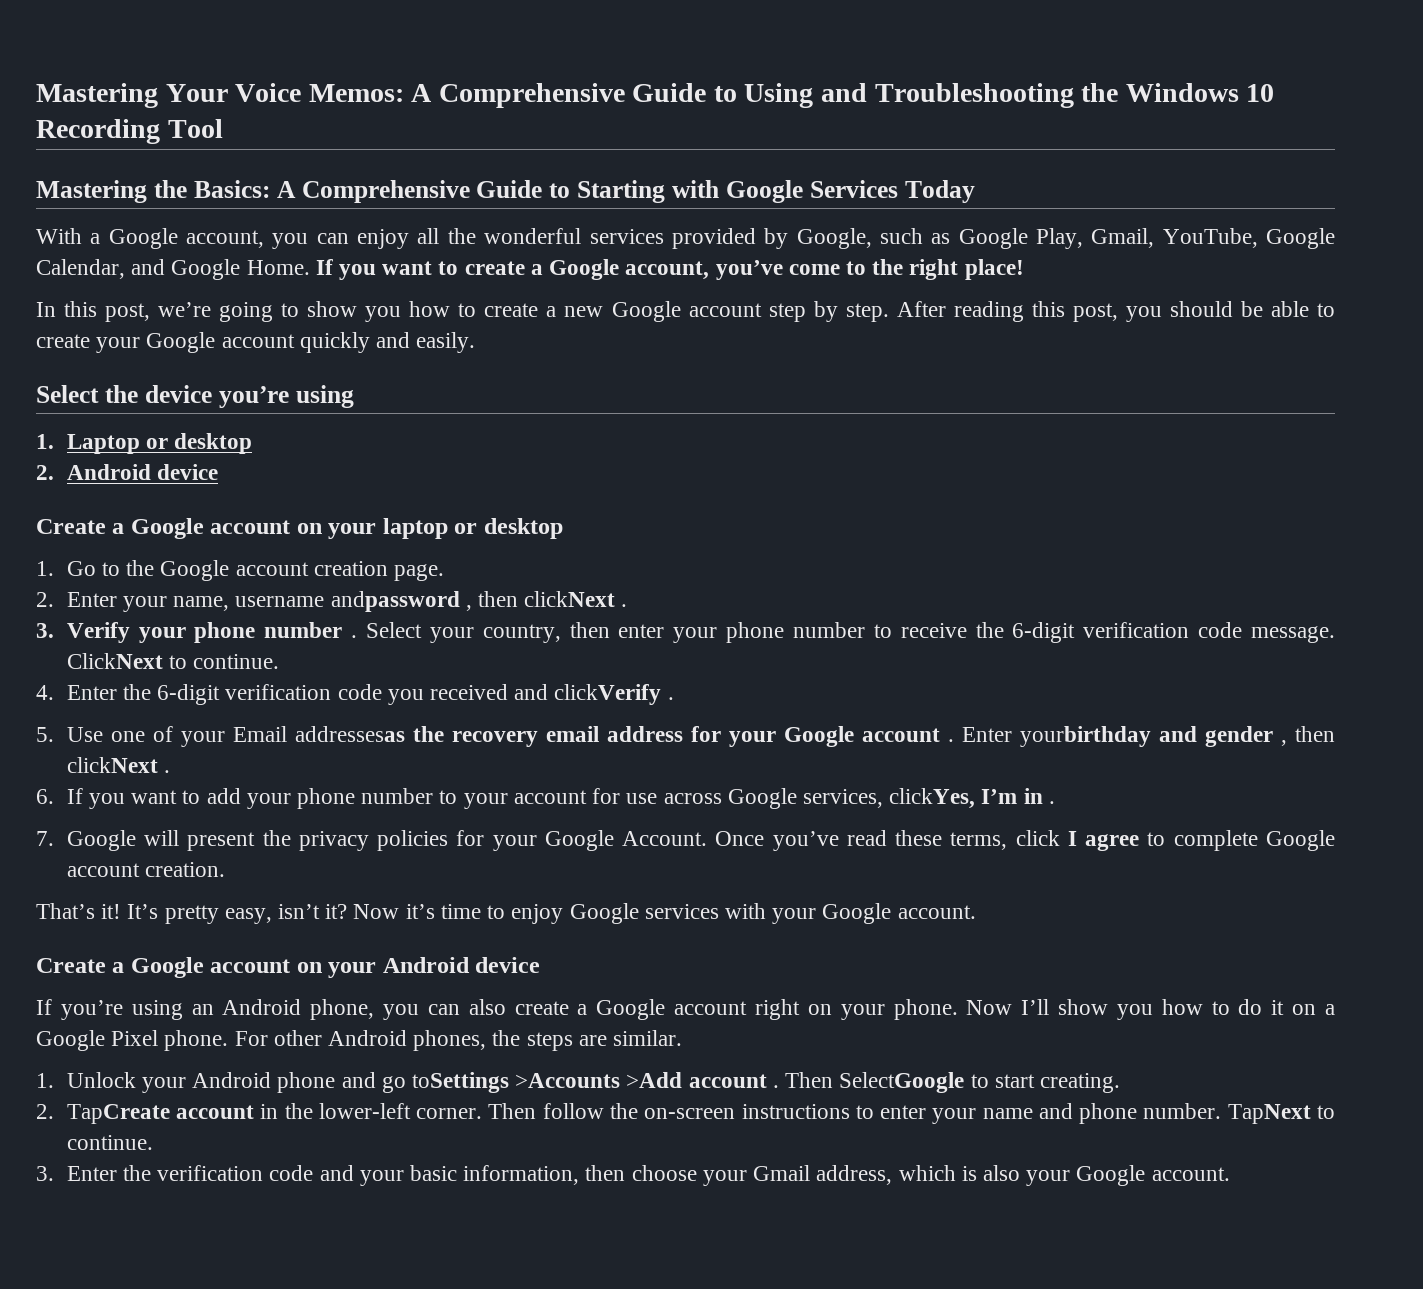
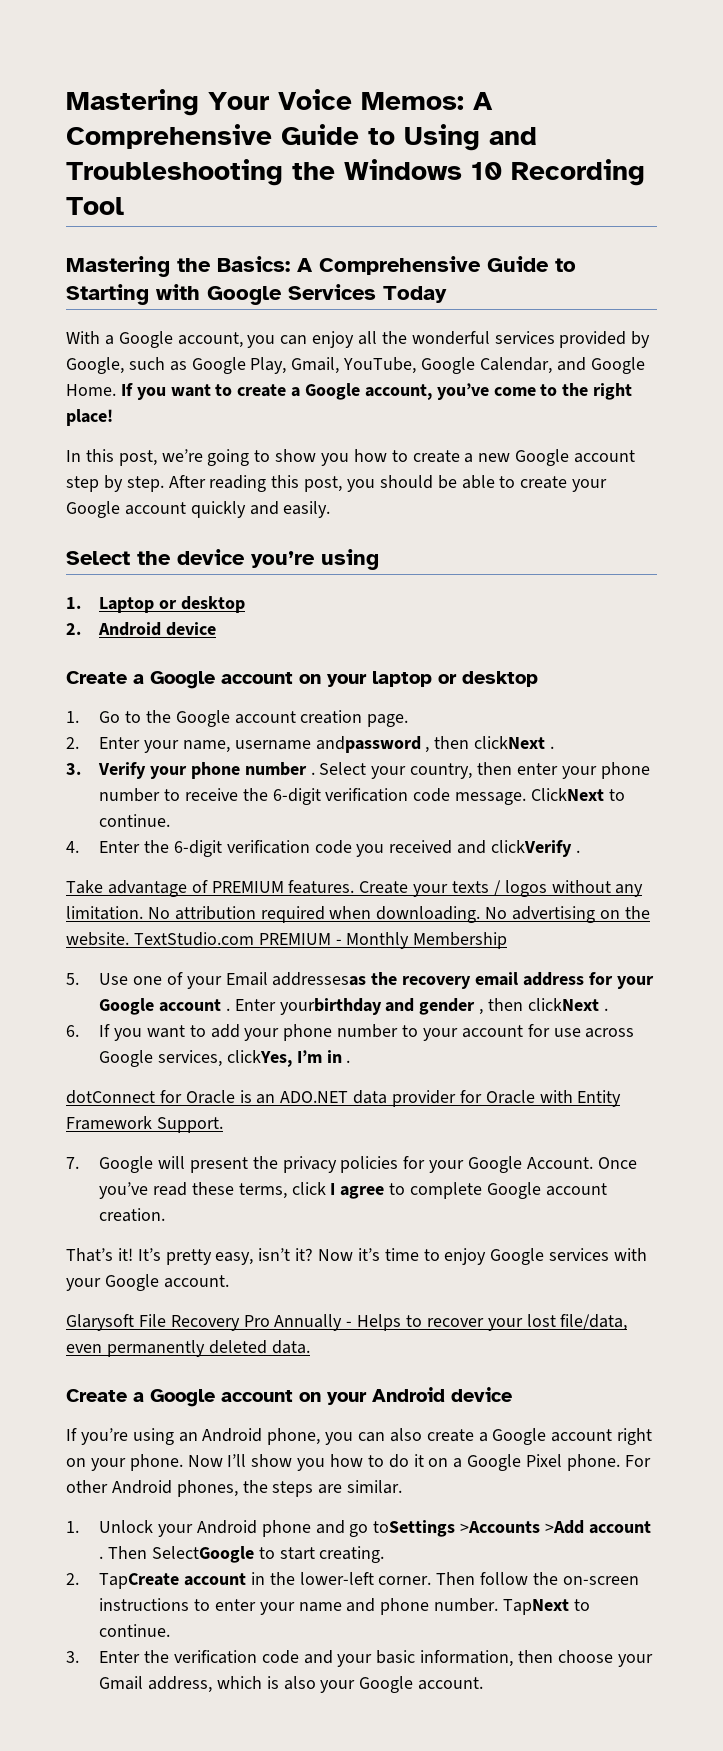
+ Take advantage of PREMIUM features. Create your texts / logos without any limitation. No attribution required when downloading. No advertising on the website. TextStudio.com PREMIUM - Monthly Membership
+ dotConnect for Oracle is an ADO.NET data provider for Oracle with Entity Framework Support.
+ Glarysoft File Recovery Pro Annually - Helps to recover your lost file/data, even permanently deleted data.

